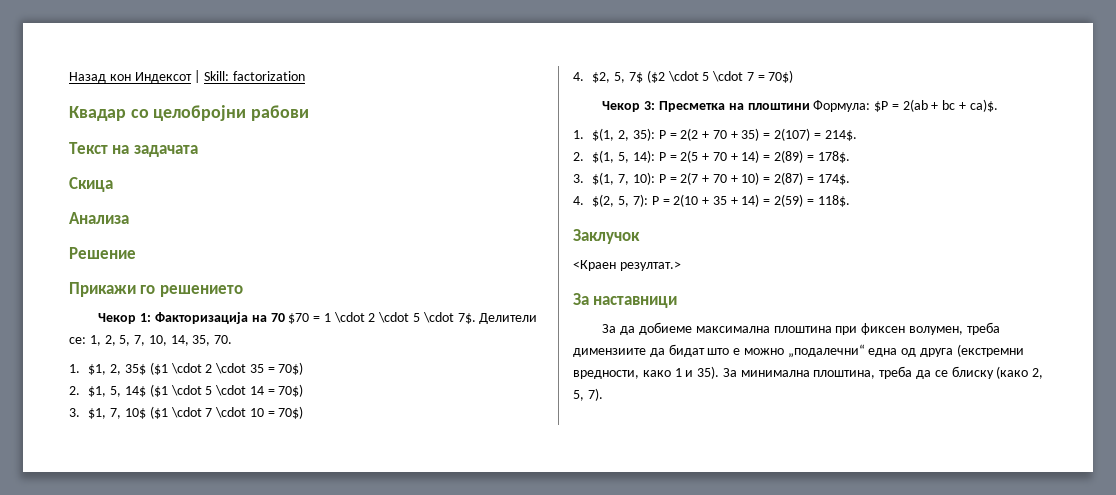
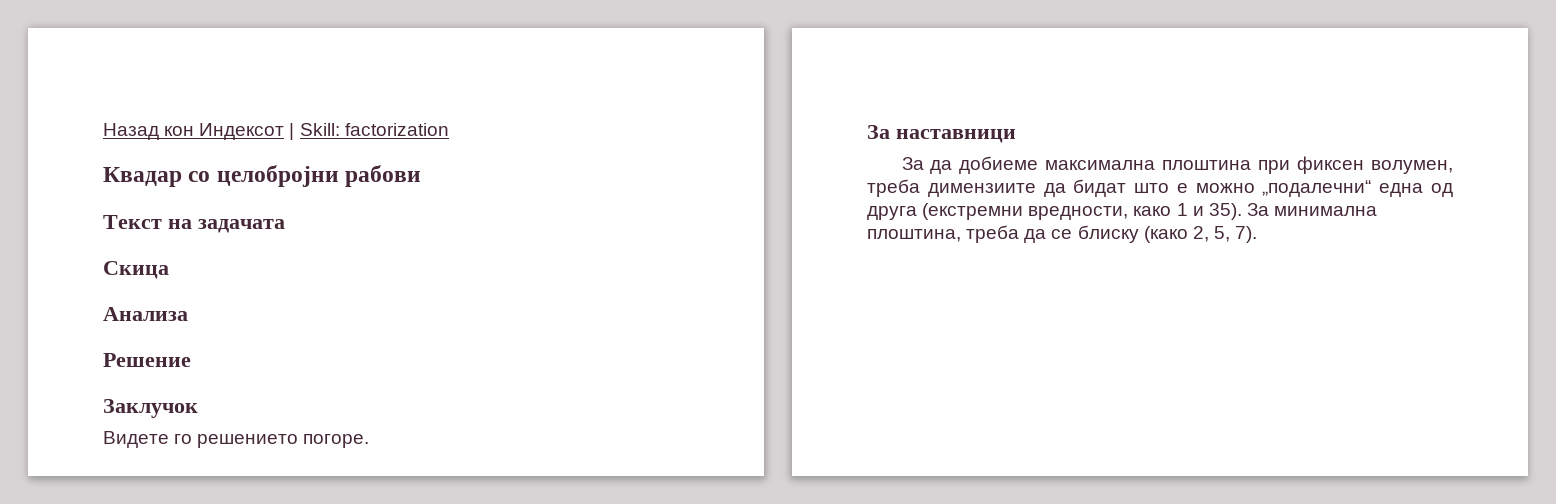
- Прикажи го решението
- Чекор 1: Факторизација на 70 $70 = 1 \cdot 2 \cdot 5 \cdot 7$. Делители се: 1, 2, 5, 7, 10, 14, 35, 70.
- 1. $1, 2, 35$ ($1 \cdot 2 \cdot 35 = 70$)
- 2. $1, 5, 14$ ($1 \cdot 5 \cdot 14 = 70$)
- 3. $1, 7, 10$ ($1 \cdot 7 \cdot 10 = 70$)
- 4. $2, 5, 7$ ($2 \cdot 5 \cdot 7 = 70$)
- Чекор 3: Пресметка на плоштини Формула: $P = 2(ab + bc + ca)$.
- 1. $(1, 2, 35): P = 2(2 + 70 + 35) = 2(107) = 214$.
- 2. $(1, 5, 14): P = 2(5 + 70 + 14) = 2(89) = 178$.
- 3. $(1, 7, 10): P = 2(7 + 70 + 10) = 2(87) = 174$.
- 4. $(2, 5, 7): P = 2(10 + 35 + 14) = 2(59) = 118$.
  Заклучок
- <Краен резултат.>
+ Видете го решението погоре.

